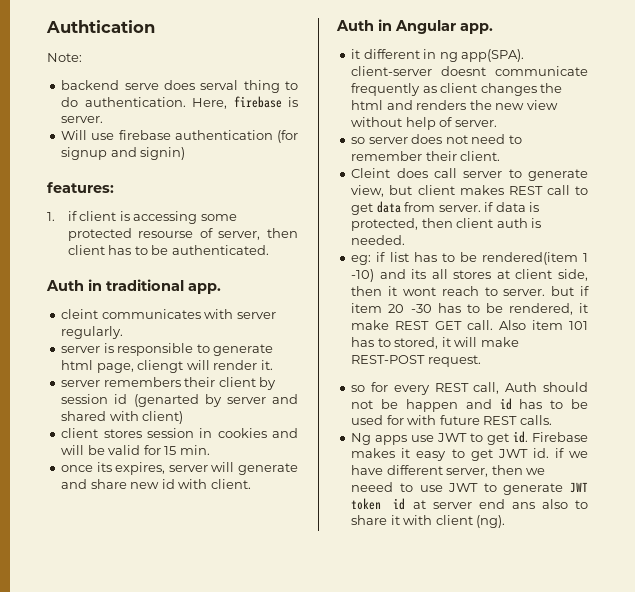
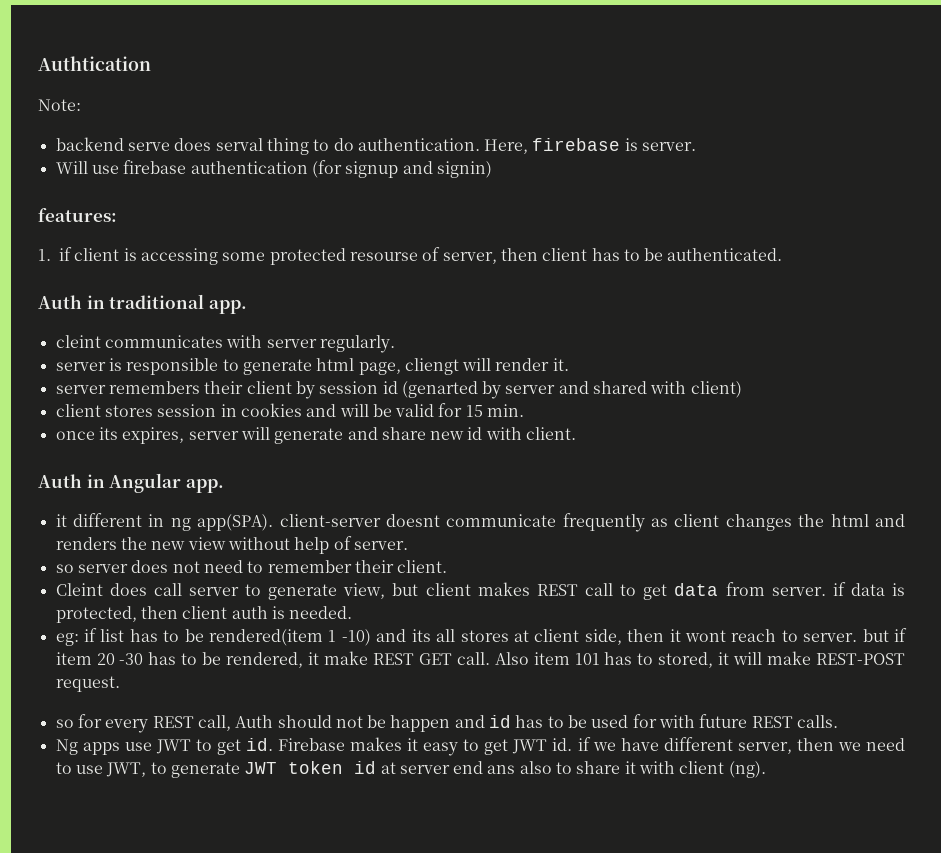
- Firebase makes it easy to get JWT id. if we have different server, then we neeed to use JWT to generate JWT token id at server end ans also to share it with client (ng).
+ Firebase makes it easy to get JWT id. if we have different server, then we need to use JWT, to generate JWT token id at server end ans also to share it with client (ng).

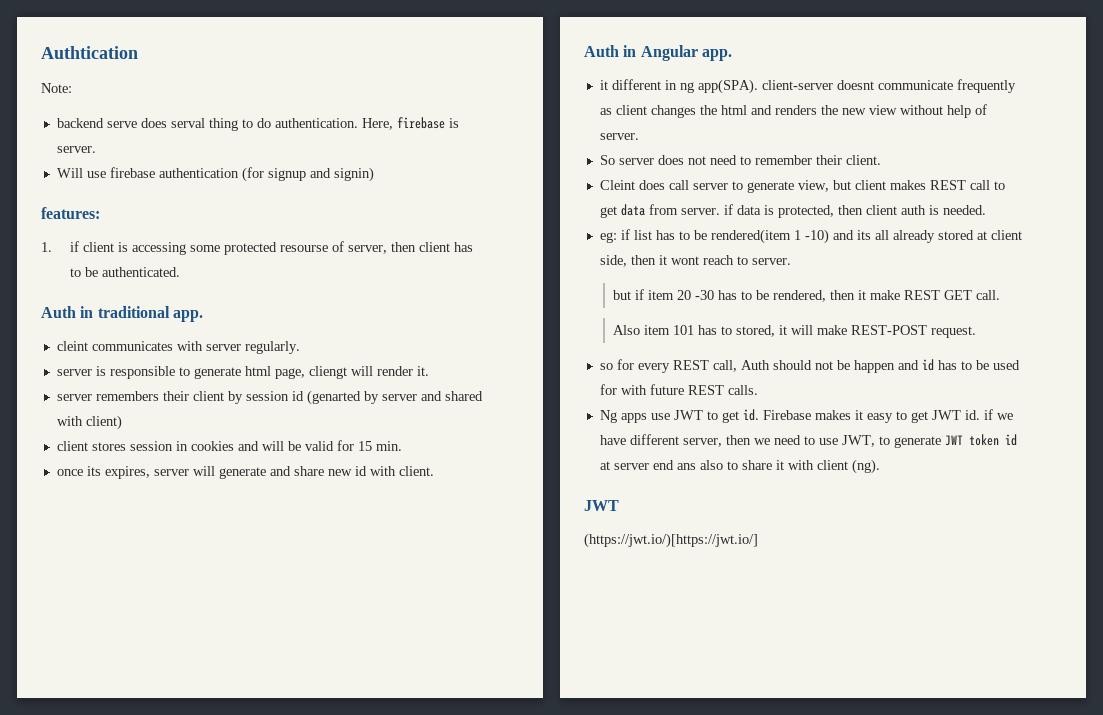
- so server does not need to remember their client.
+ So server does not need to remember their client.
- eg: if list has to be rendered(item 1 -10) and its all stores at client side, then it wont reach to server. but if item 20 -30 has to be rendered, it make REST GET call. Also item 101 has to stored, it will make REST-POST request.
+ eg: if list has to be rendered(item 1 -10) and its all already stored at client side, then it wont reach to server.
+ but if item 20 -30 has to be rendered, then it make REST GET call.
+ Also item 101 has to stored, it will make REST-POST request.
  Firebase makes it easy to get JWT id. if we have different server, then we need to use JWT, to generate JWT token id at server end ans also to share it with client (ng).
+ JWT
+ (https://jwt.io/)[https://jwt.io/]

